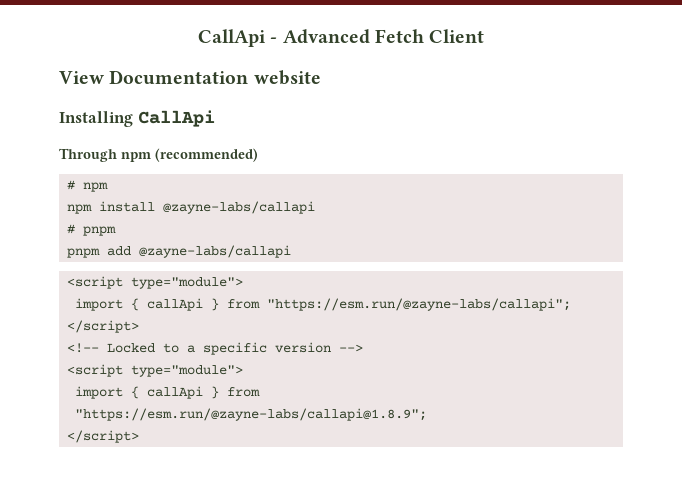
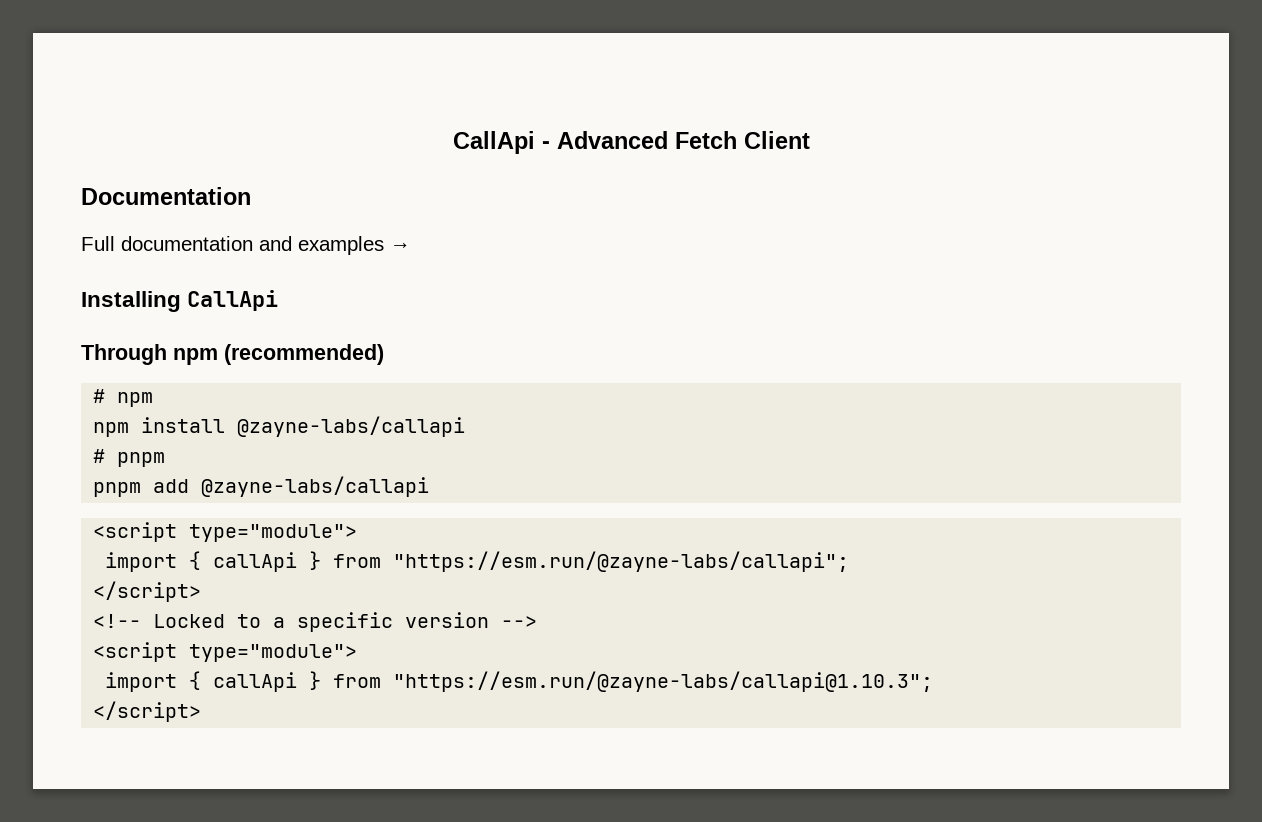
- View Documentation website
+ Documentation
+ Full documentation and examples →
- import { callApi } from "https://esm.run/@zayne-labs/callapi@1.8.9";
+ import { callApi } from "https://esm.run/@zayne-labs/callapi@1.10.3";

